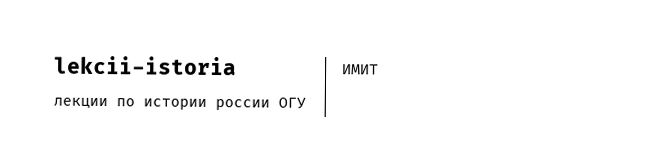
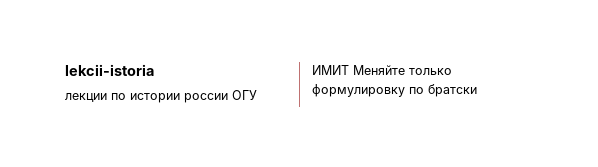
- лекции по истории россии ОГУ ИМИТ
+ лекции по истории россии ОГУ ИМИТ Меняйте только формулировку по братски

